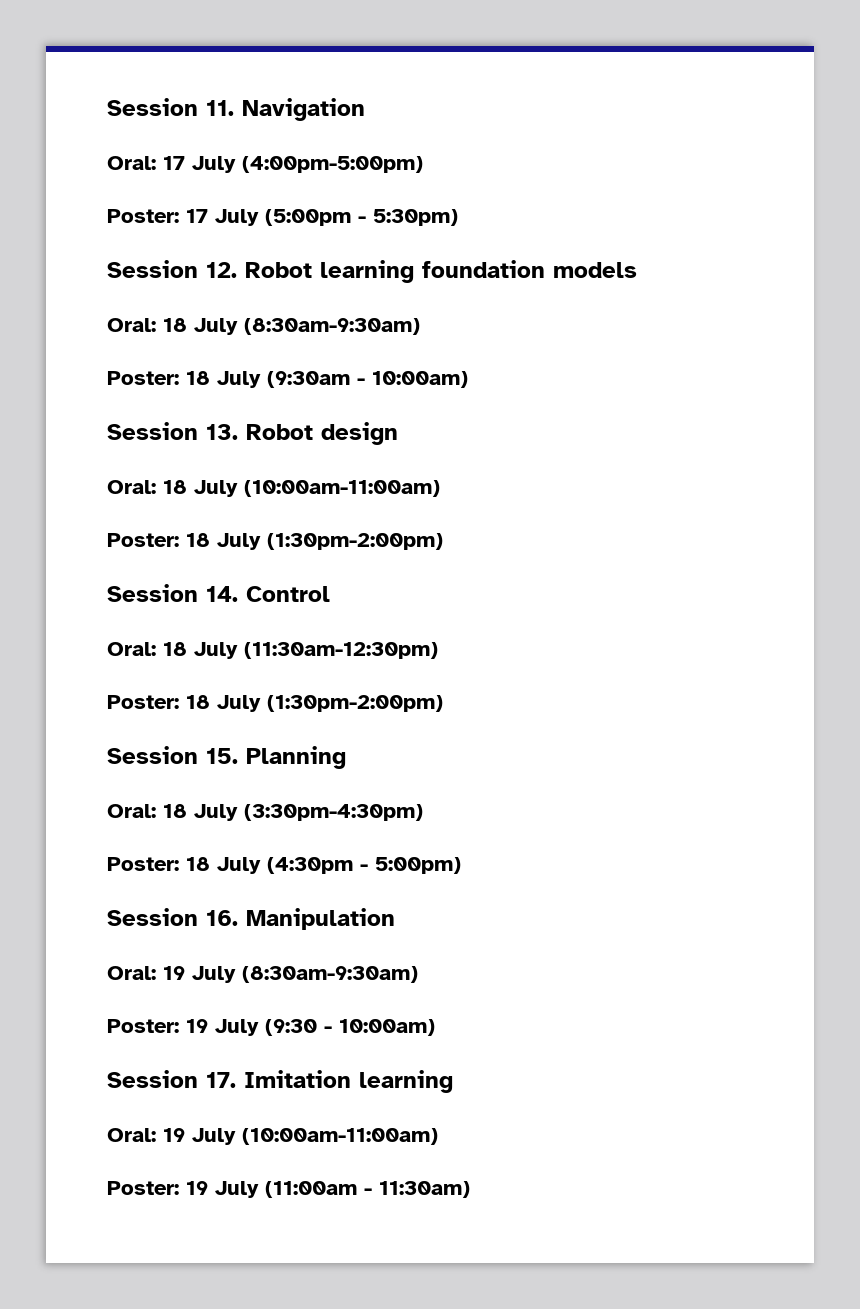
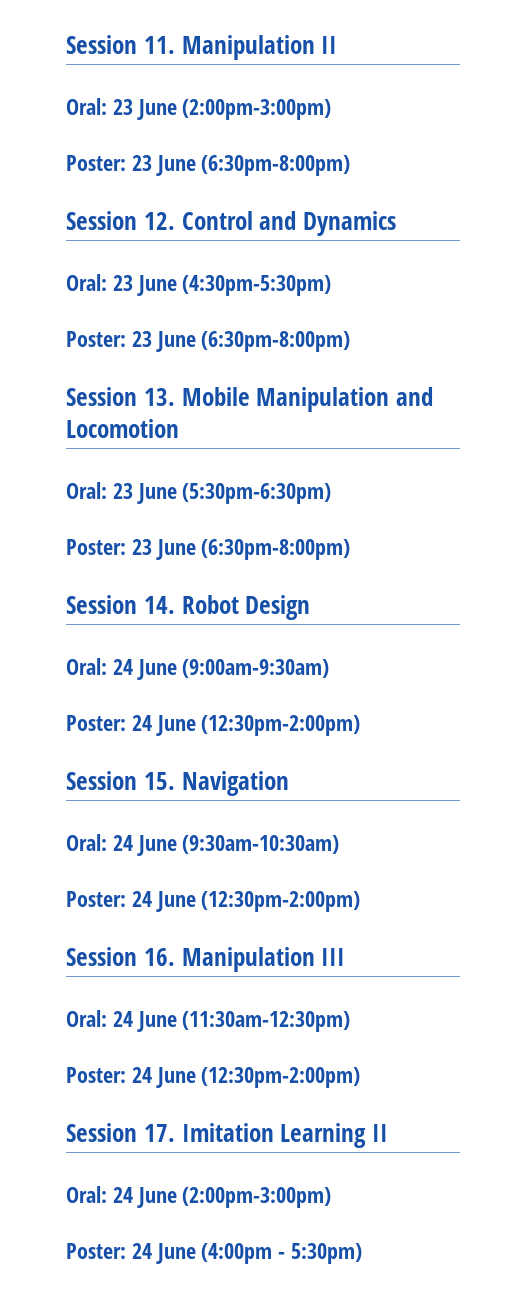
- Session 11. Navigation
- Oral: 17 July (4:00pm-5:00pm)
- Poster: 17 July (5:00pm - 5:30pm)
- Session 12. Robot learning foundation models
- Oral: 18 July (8:30am-9:30am)
- Poster: 18 July (9:30am - 10:00am)
- Session 13. Robot design
- Oral: 18 July (10:00am-11:00am)
- Poster: 18 July (1:30pm-2:00pm)
- Session 14. Control
- Oral: 18 July (11:30am-12:30pm)
- Poster: 18 July (1:30pm-2:00pm)
- Session 15. Planning
- Oral: 18 July (3:30pm-4:30pm)
- Poster: 18 July (4:30pm - 5:00pm)
+ Session 11. Manipulation II
+ Oral: 23 June (2:00pm-3:00pm)
+ Poster: 23 June (6:30pm-8:00pm)
+ Session 12. Control and Dynamics
+ Oral: 23 June (4:30pm-5:30pm)
+ Poster: 23 June (6:30pm-8:00pm)
+ Session 13. Mobile Manipulation and Locomotion
+ Oral: 23 June (5:30pm-6:30pm)
+ Poster: 23 June (6:30pm-8:00pm)
+ Session 14. Robot Design
+ Oral: 24 June (9:00am-9:30am)
+ Poster: 24 June (12:30pm-2:00pm)
+ Session 15. Navigation
+ Oral: 24 June (9:30am-10:30am)
+ Poster: 24 June (12:30pm-2:00pm)
- Session 16. Manipulation
- Oral: 19 July (8:30am-9:30am)
- Poster: 19 July (9:30 - 10:00am)
+ Session 16. Manipulation III
+ Oral: 24 June (11:30am-12:30pm)
+ Poster: 24 June (12:30pm-2:00pm)
- Session 17. Imitation learning
- Oral: 19 July (10:00am-11:00am)
- Poster: 19 July (11:00am - 11:30am)
+ Session 17. Imitation Learning II
+ Oral: 24 June (2:00pm-3:00pm)
+ Poster: 24 June (4:00pm - 5:30pm)

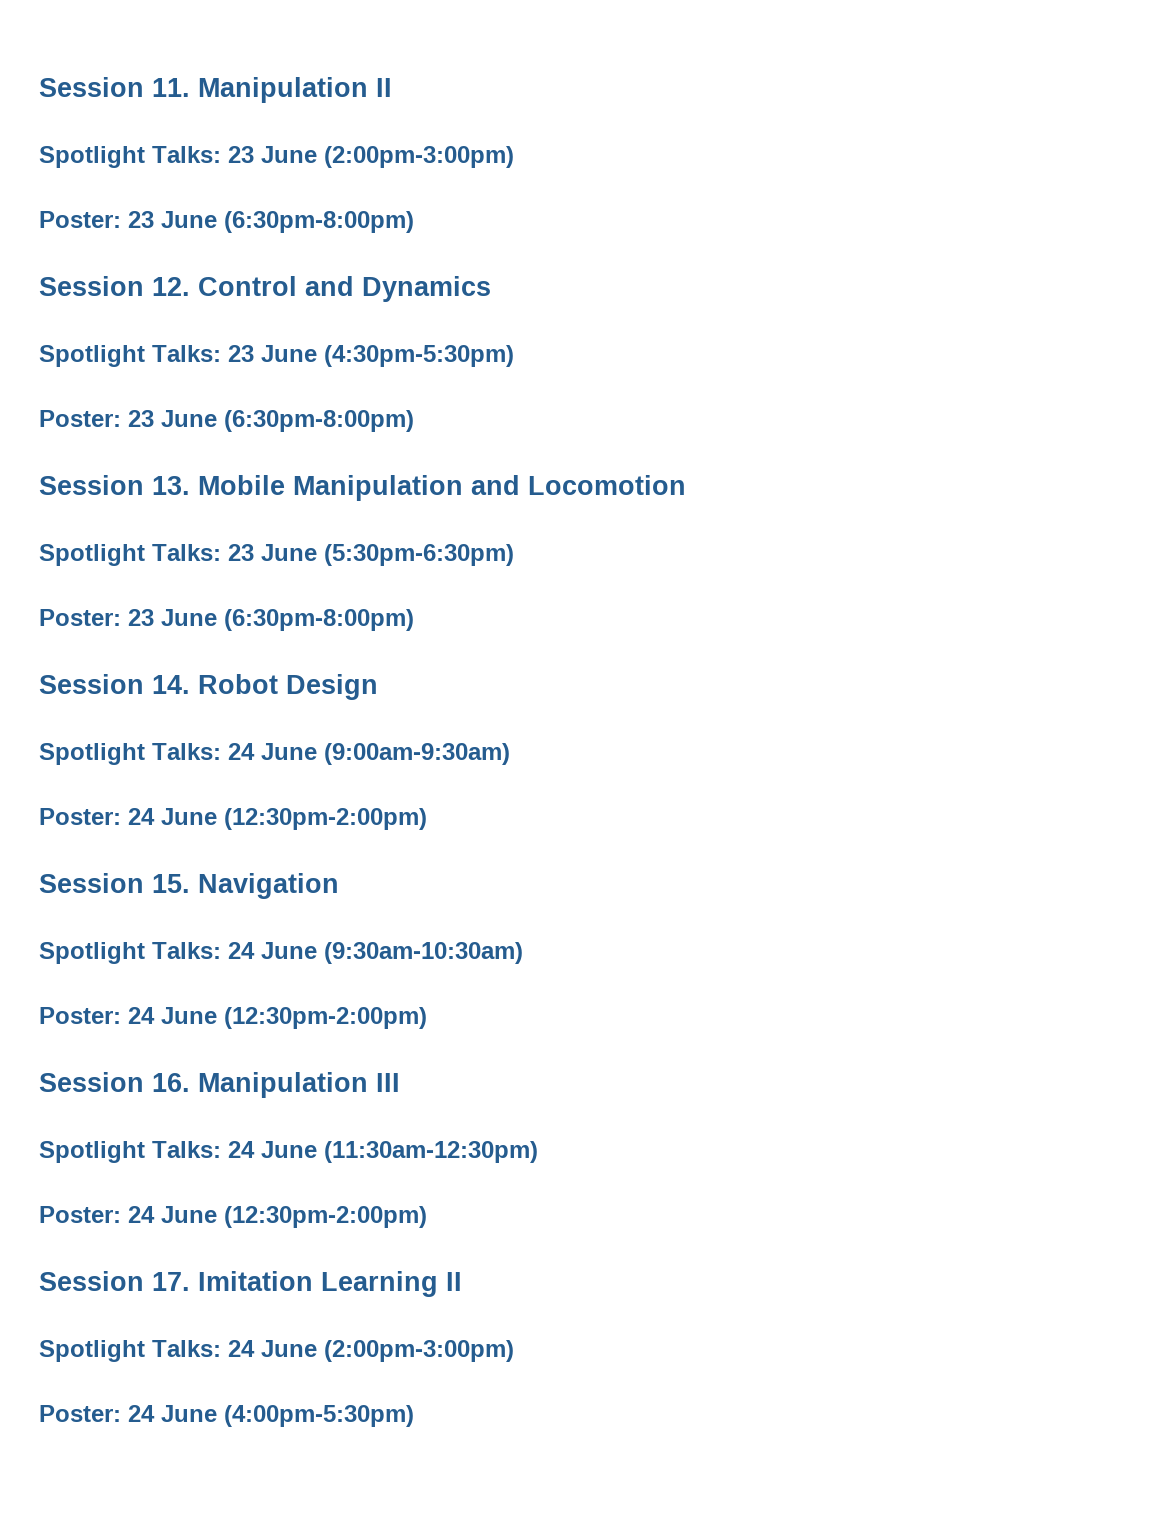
- Oral: 23 June (2:00pm-3:00pm)
+ Spotlight Talks: 23 June (2:00pm-3:00pm)
- Oral: 23 June (4:30pm-5:30pm)
+ Spotlight Talks: 23 June (4:30pm-5:30pm)
- Oral: 23 June (5:30pm-6:30pm)
+ Spotlight Talks: 23 June (5:30pm-6:30pm)
- Oral: 24 June (9:00am-9:30am)
+ Spotlight Talks: 24 June (9:00am-9:30am)
- Oral: 24 June (9:30am-10:30am)
+ Spotlight Talks: 24 June (9:30am-10:30am)
- Oral: 24 June (11:30am-12:30pm)
+ Spotlight Talks: 24 June (11:30am-12:30pm)
- Oral: 24 June (2:00pm-3:00pm)
+ Spotlight Talks: 24 June (2:00pm-3:00pm)
- Poster: 24 June (4:00pm - 5:30pm)
+ Poster: 24 June (4:00pm-5:30pm)

